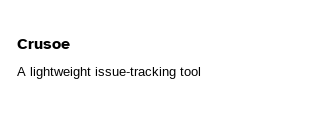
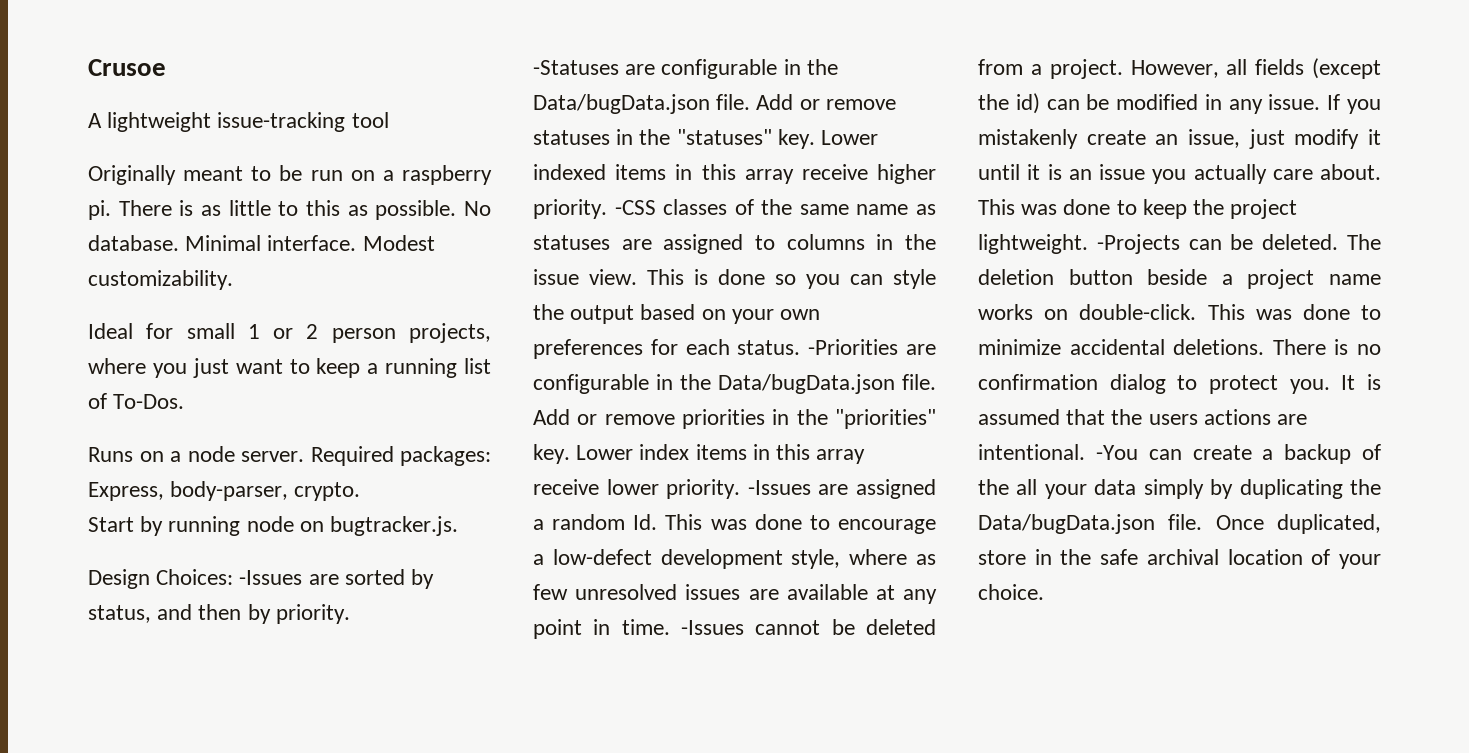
+ Originally meant to be run on a raspberry pi. There is as little to this as possible. No database. Minimal interface. Modest customizability.
+ Ideal for small 1 or 2 person projects, where you just want to keep a running list of To-Dos.
+ Runs on a node server. Required packages: Express, body-parser, crypto.
+ Start by running node on bugtracker.js.
+ Design Choices: -Issues are sorted by status, and then by priority.
+ -Statuses are configurable in the Data/bugData.json file. Add or remove statuses in the "statuses" key. Lower indexed items in this array receive higher priority. -CSS classes of the same name as statuses are assigned to columns in the issue view. This is done so you can style the output based on your own preferences for each status. -Priorities are configurable in the Data/bugData.json file. Add or remove priorities in the "priorities" key. Lower index items in this array receive lower priority. -Issues are assigned a random Id. This was done to encourage a low-defect development style, where as few unresolved issues are available at any point in time. -Issues cannot be deleted from a project. However, all fields (except the id) can be modified in any issue. If you mistakenly create an issue, just modify it until it is an issue you actually care about. This was done to keep the project lightweight. -Projects can be deleted. The deletion button beside a project name works on double-click. This was done to minimize accidental deletions. There is no confirmation dialog to protect you. It is assumed that the users actions are intentional. -You can create a backup of the all your data simply by duplicating the Data/bugData.json file. Once duplicated, store in the safe archival location of your choice.

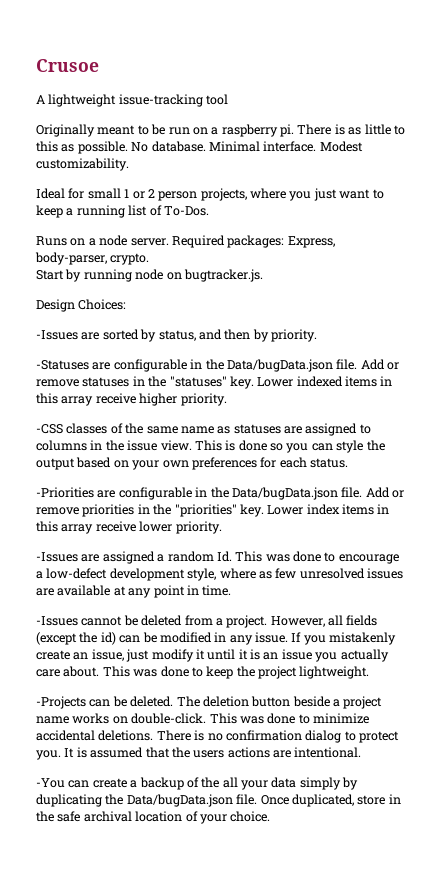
- Design Choices: -Issues are sorted by status, and then by priority.
+ Design Choices:
+ -Issues are sorted by status, and then by priority.
- Lower indexed items in this array receive higher priority. -CSS classes of the same name as statuses are assigned to columns in the issue view.
+ Lower indexed items in this array receive higher priority.
+ -CSS classes of the same name as statuses are assigned to columns in the issue view.
- This is done so you can style the output based on your own preferences for each status. -Priorities are configurable in the Data/bugData.json file.
+ This is done so you can style the output based on your own preferences for each status.
+ -Priorities are configurable in the Data/bugData.json file.
- Lower index items in this array receive lower priority. -Issues are assigned a random Id. This was done to encourage a low-defect development style, where as few unresolved issues are available at any point in time. -Issues cannot be deleted from a project.
+ Lower index items in this array receive lower priority.
+ -Issues are assigned a random Id. This was done to encourage a low-defect development style, where as few unresolved issues are available at any point in time.
+ -Issues cannot be deleted from a project.
- This was done to keep the project lightweight. -Projects can be deleted.
+ This was done to keep the project lightweight.
+ -Projects can be deleted.
- It is assumed that the users actions are intentional. -You can create a backup of the all your data simply by duplicating the Data/bugData.json file.
+ It is assumed that the users actions are intentional.
+ -You can create a backup of the all your data simply by duplicating the Data/bugData.json file.

